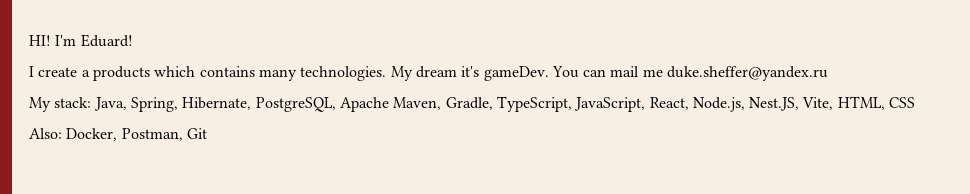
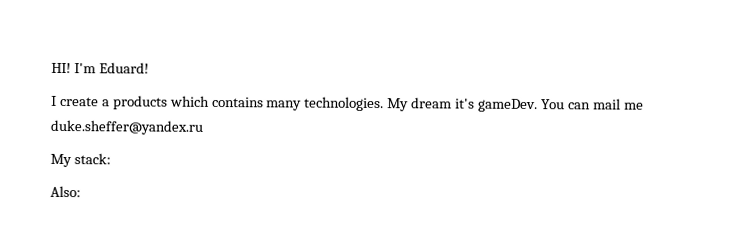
- My stack: Java, Spring, Hibernate, PostgreSQL, Apache Maven, Gradle, TypeScript, JavaScript, React, Node.js, Nest.JS, Vite, HTML, CSS
- Also: Docker, Postman, Git
+ My stack:
+ Also:

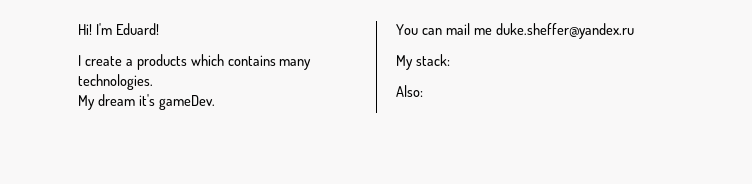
- HI!
+ Hi!
- I create a products which contains many technologies. My dream it's gameDev. You can mail me duke.sheffer@yandex.ru
+ I create a products which contains many technologies.
+ My dream it's gameDev.
+ You can mail me duke.sheffer@yandex.ru

